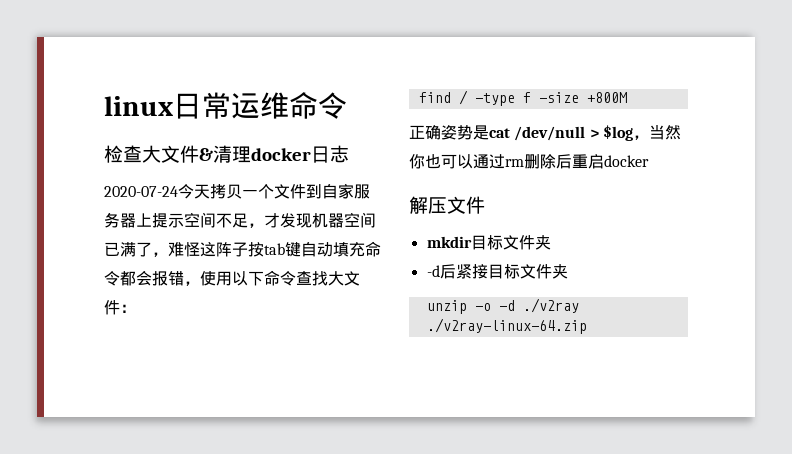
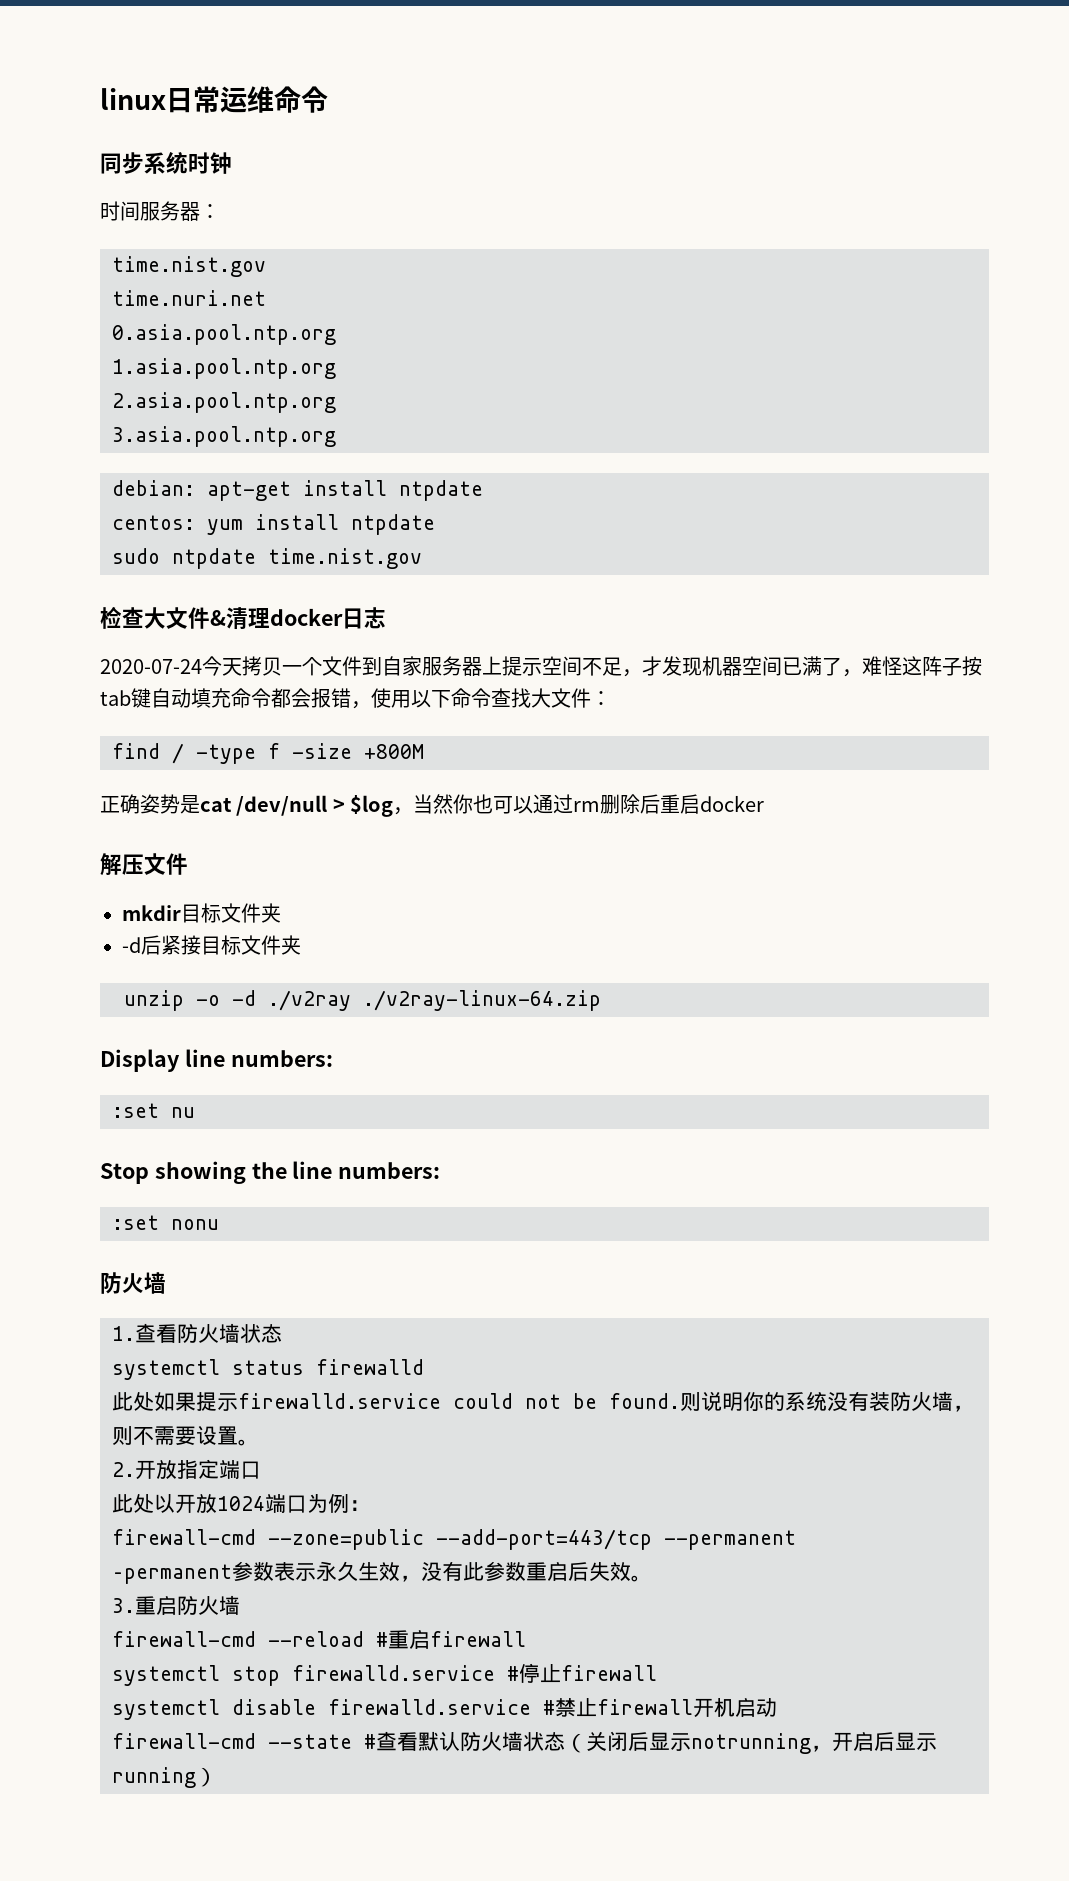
+ 同步系统时钟
+ 时间服务器：
+ time.nist.gov
+ time.nuri.net
+ 0.asia.pool.ntp.org
+ 1.asia.pool.ntp.org
+ 2.asia.pool.ntp.org
+ 3.asia.pool.ntp.org
+ debian: apt-get install ntpdate
+ centos: yum install ntpdate
+ sudo ntpdate time.nist.gov
+ Display line numbers:
+ :set nu
+ Stop showing the line numbers:
+ :set nonu
+ 防火墙
+ 1.查看防火墙状态
+ systemctl status firewalld
+ 此处如果提示firewalld.service could not be found.则说明你的系统没有装防火墙，则不需要设置。
+ 2.开放指定端口
+ 此处以开放1024端口为例：
+ firewall-cmd --zone=public --add-port=443/tcp --permanent
+ –permanent参数表示永久生效，没有此参数重启后失效。
+ 3.重启防火墙
+ firewall-cmd --reload #重启firewall
+ systemctl stop firewalld.service #停止firewall
+ systemctl disable firewalld.service #禁止firewall开机启动
+ firewall-cmd --state #查看默认防火墙状态（关闭后显示notrunning，开启后显示running）

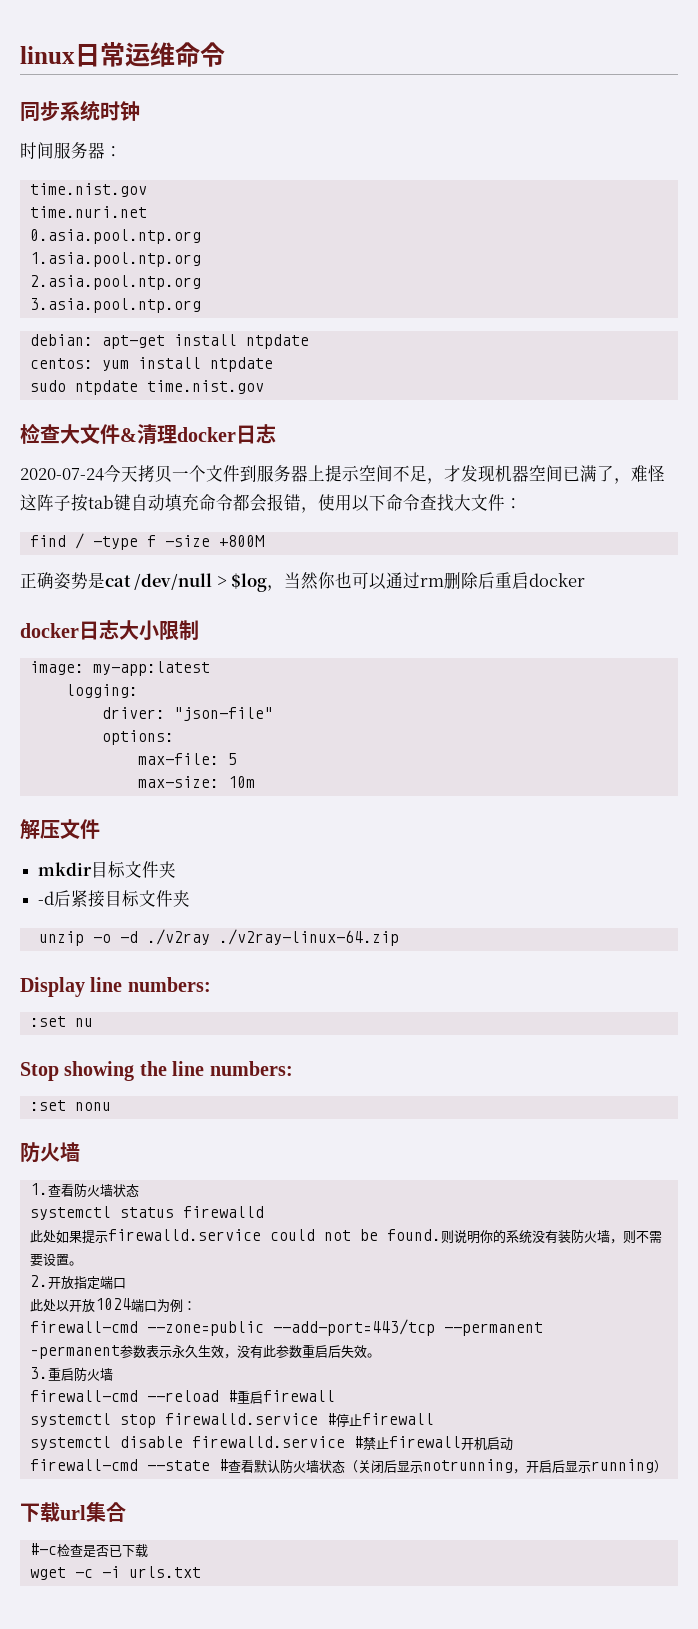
- 2020-07-24今天拷贝一个文件到自家服务器上提示空间不足，才发现机器空间已满了，难怪这阵子按tab键自动填充命令都会报错，使用以下命令查找大文件：
+ 2020-07-24今天拷贝一个文件到服务器上提示空间不足，才发现机器空间已满了，难怪这阵子按tab键自动填充命令都会报错，使用以下命令查找大文件：
+ docker日志大小限制
+ image: my-app:latest
+ logging:
+ driver: "json-file"
+ options:
+ max-file: 5
+ max-size: 10m
+ 下载url集合
+ #-c检查是否已下载
+ wget -c -i urls.txt

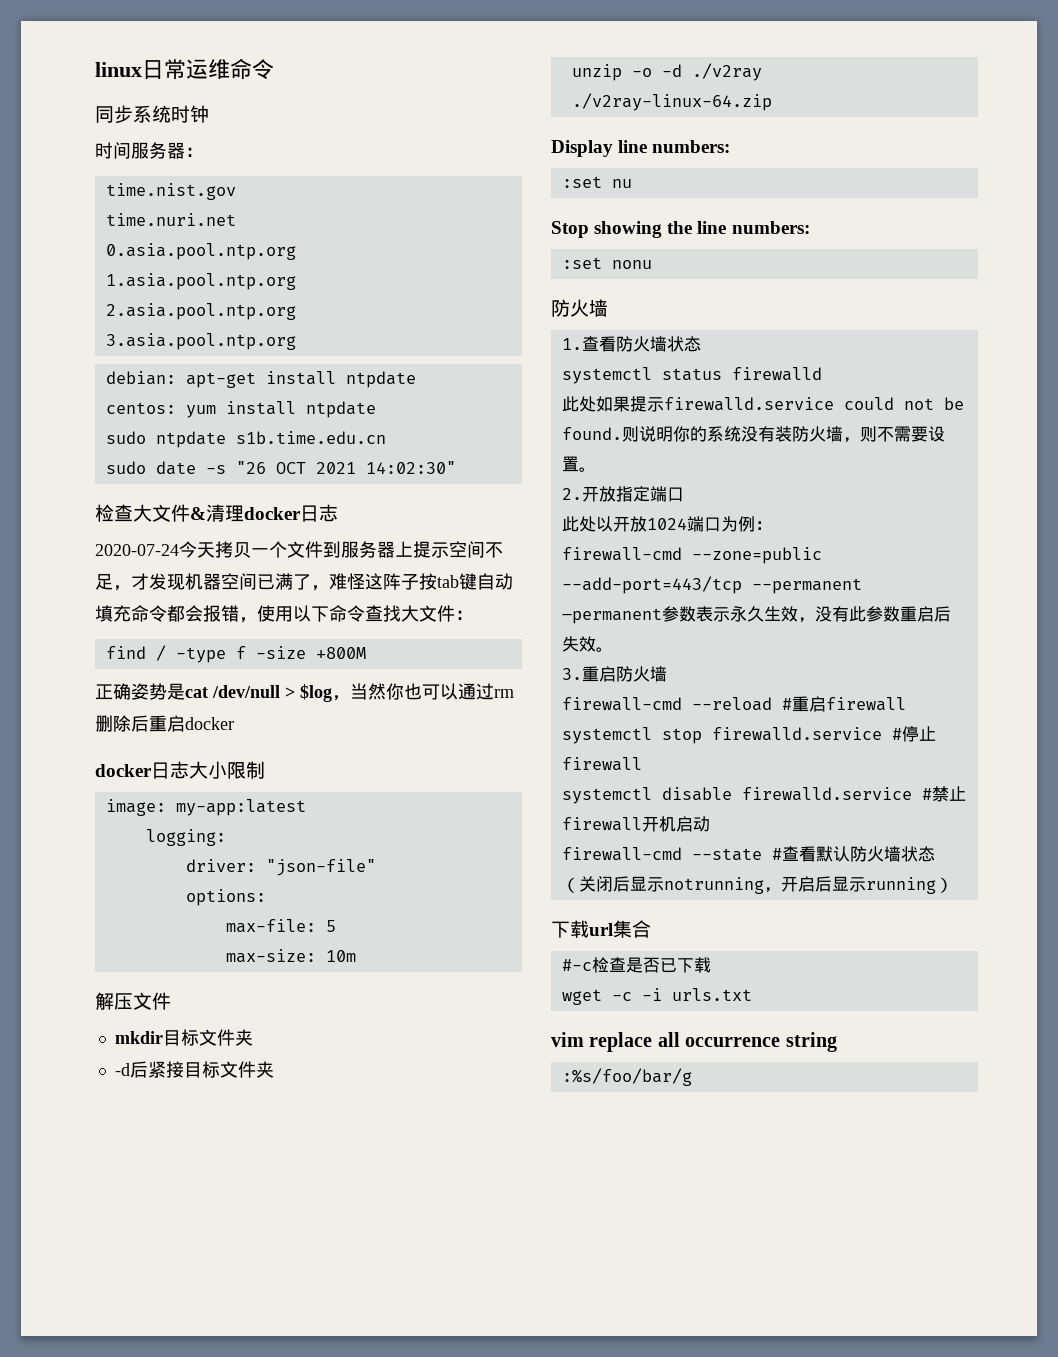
- sudo ntpdate time.nist.gov
+ sudo ntpdate s1b.time.edu.cn
+ sudo date -s "26 OCT 2021 14:02:30"
+ vim replace all occurrence string
+ :%s/foo/bar/g

